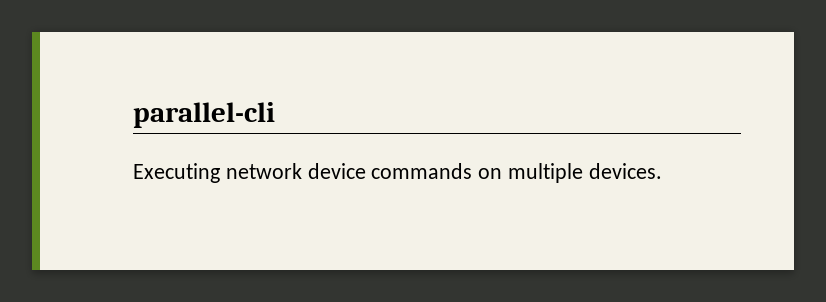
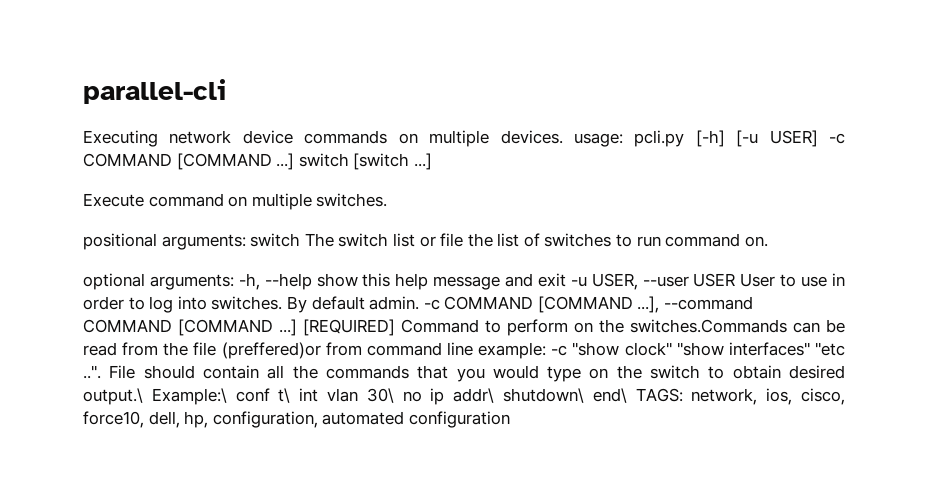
- Executing network device commands on multiple devices.
+ Executing network device commands on multiple devices. usage: pcli.py [-h] [-u USER] -c COMMAND [COMMAND ...] switch [switch ...]
+ Execute command on multiple switches.
+ positional arguments: switch The switch list or file the list of switches to run command on.
+ optional arguments: -h, --help show this help message and exit -u USER, --user USER User to use in order to log into switches. By default admin. -c COMMAND [COMMAND ...], --command COMMAND [COMMAND ...] [REQUIRED] Command to perform on the switches.Commands can be read from the file (preffered)or from command line example: -c "show clock" "show interfaces" "etc ..". File should contain all the commands that you would type on the switch to obtain desired output.\ Example:\ conf t\ int vlan 30\ no ip addr\ shutdown\ end\ TAGS: network, ios, cisco, force10, dell, hp, configuration, automated configuration

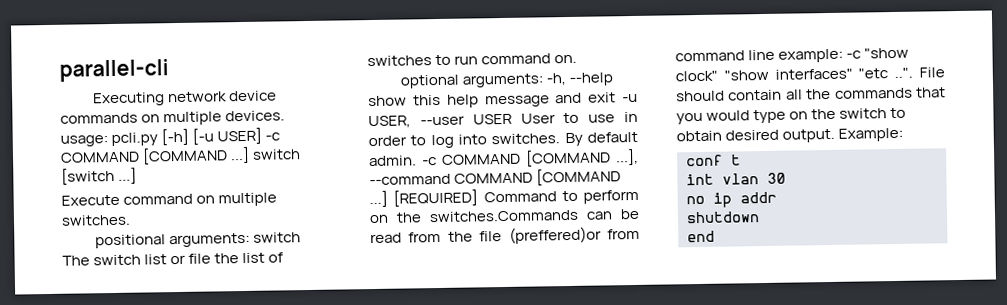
- [REQUIRED] Command to perform on the switches.Commands can be read from the file (preffered)or from command line example: -c "show clock" "show interfaces" "etc ..". File should contain all the commands that you would type on the switch to obtain desired output.\ Example:\ conf t\ int vlan 30\ no ip addr\ shutdown\ end\ TAGS: network, ios, cisco, force10, dell, hp, configuration, automated configuration
+ [REQUIRED] Command to perform on the switches.Commands can be read from the file (preffered)or from command line example: -c "show clock" "show interfaces" "etc ..". File should contain all the commands that you would type on the switch to obtain desired output. Example:
+ conf t
+ int vlan 30
+ no ip addr
+ shutdown
+ end

